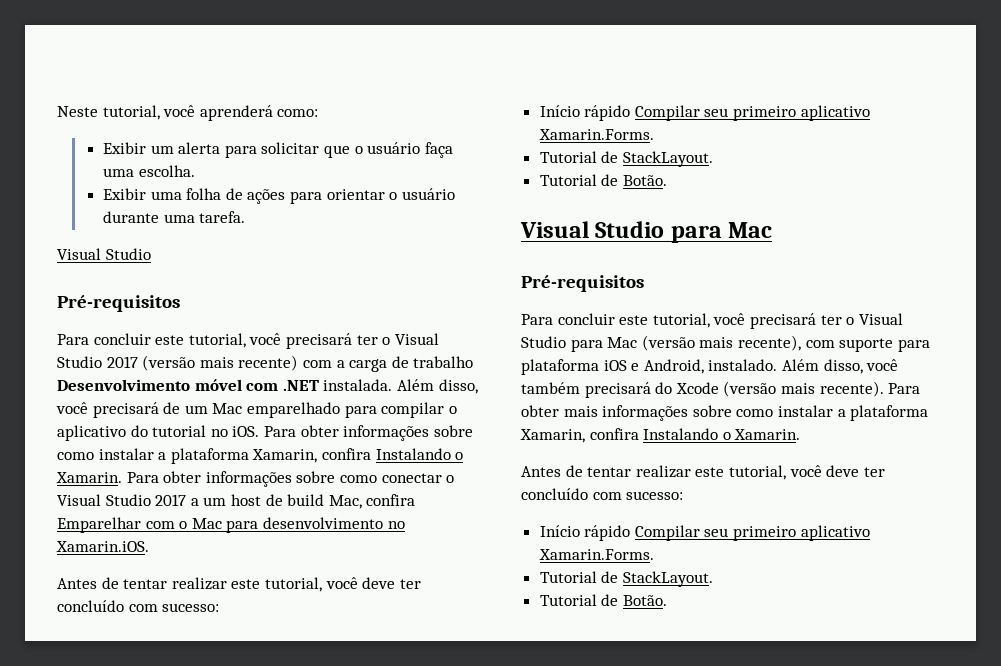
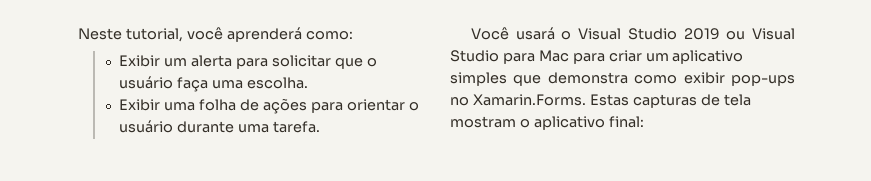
  Exibir uma folha de ações para orientar o usuário durante uma tarefa.
- Visual Studio
- Pré-requisitos
- Para concluir este tutorial, você precisará ter o Visual Studio 2017 (versão mais recente) com a carga de trabalho Desenvolvimento móvel com .NET instalada. Além disso, você precisará de um Mac emparelhado para compilar o aplicativo do tutorial no iOS. Para obter informações sobre como instalar a plataforma Xamarin, confira Instalando o Xamarin. Para obter informações sobre como conectar o Visual Studio 2017 a um host de build Mac, confira Emparelhar com o Mac para desenvolvimento no Xamarin.iOS.
- Antes de tentar realizar este tutorial, você deve ter concluído com sucesso:
- Início rápido Compilar seu primeiro aplicativo Xamarin.Forms.
- Tutorial de StackLayout.
- Tutorial de Botão.
- Visual Studio para Mac
- Pré-requisitos
- Para concluir este tutorial, você precisará ter o Visual Studio para Mac (versão mais recente), com suporte para plataforma iOS e Android, instalado. Além disso, você também precisará do Xcode (versão mais recente). Para obter mais informações sobre como instalar a plataforma Xamarin, confira Instalando o Xamarin.
- Antes de tentar realizar este tutorial, você deve ter concluído com sucesso:
- Início rápido Compilar seu primeiro aplicativo Xamarin.Forms.
- Tutorial de StackLayout.
- Tutorial de Botão.
+ Você usará o Visual Studio 2019 ou Visual Studio para Mac para criar um aplicativo simples que demonstra como exibir pop-ups no Xamarin.Forms. Estas capturas de tela mostram o aplicativo final:

